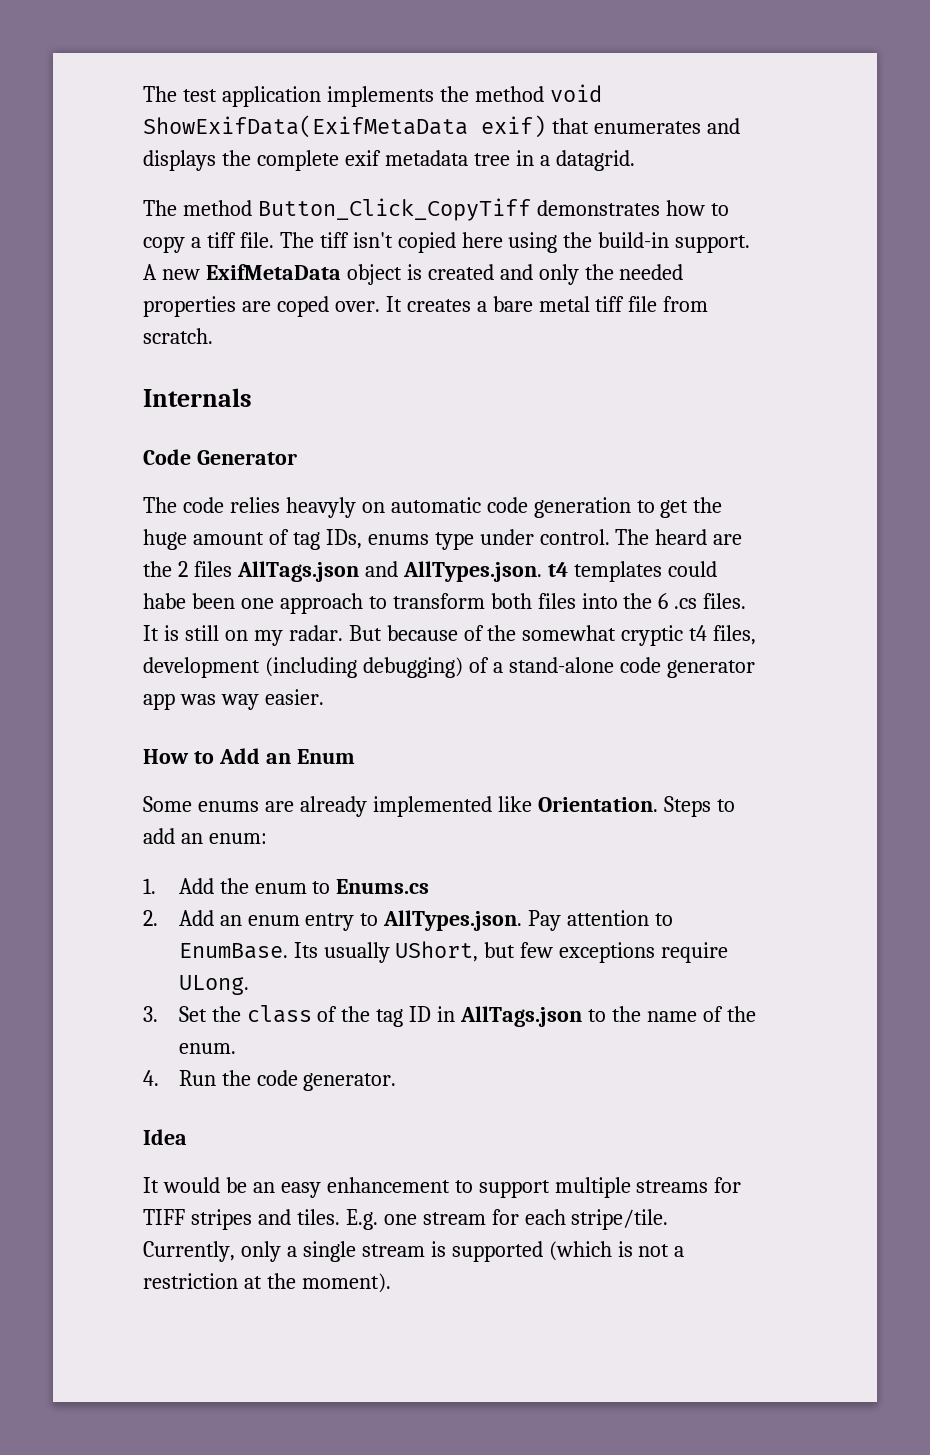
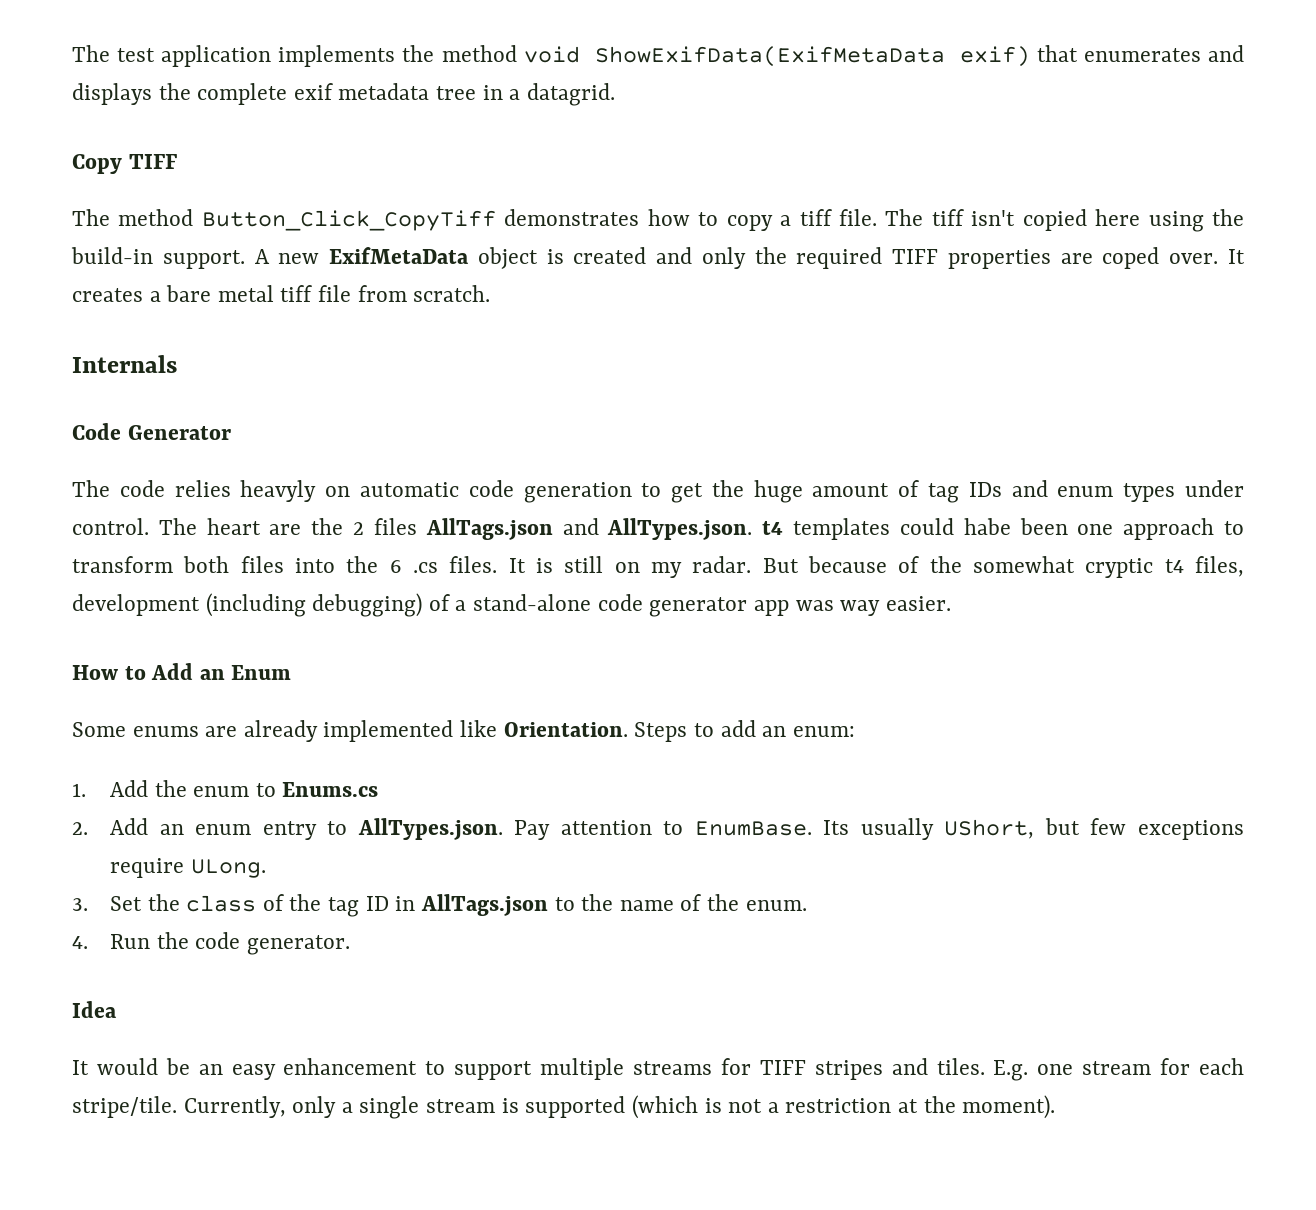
+ Copy TIFF
- A new ExifMetaData object is created and only the needed properties are coped over.
+ A new ExifMetaData object is created and only the required TIFF properties are coped over.
- The code relies heavyly on automatic code generation to get the huge amount of tag IDs, enums type under control.
+ The code relies heavyly on automatic code generation to get the huge amount of tag IDs and enum types under control.
- The heard are the 2 files AllTags.json and AllTypes.json. t4 templates could habe been one approach to transform both files into the 6 .cs files.
+ The heart are the 2 files AllTags.json and AllTypes.json. t4 templates could habe been one approach to transform both files into the 6 .cs files.

